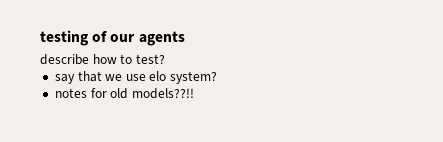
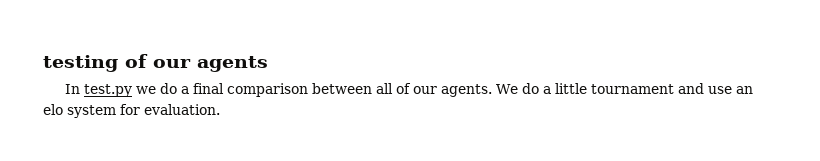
- describe how to test?
- say that we use elo system?
- notes for old models??!!
+ In test.py we do a final comparison between all of our agents. We do a little tournament and use an elo system for evaluation.

